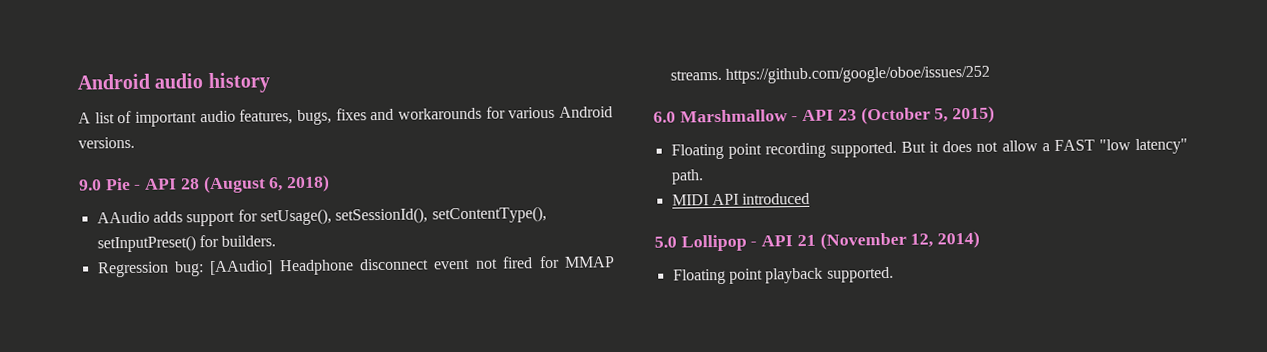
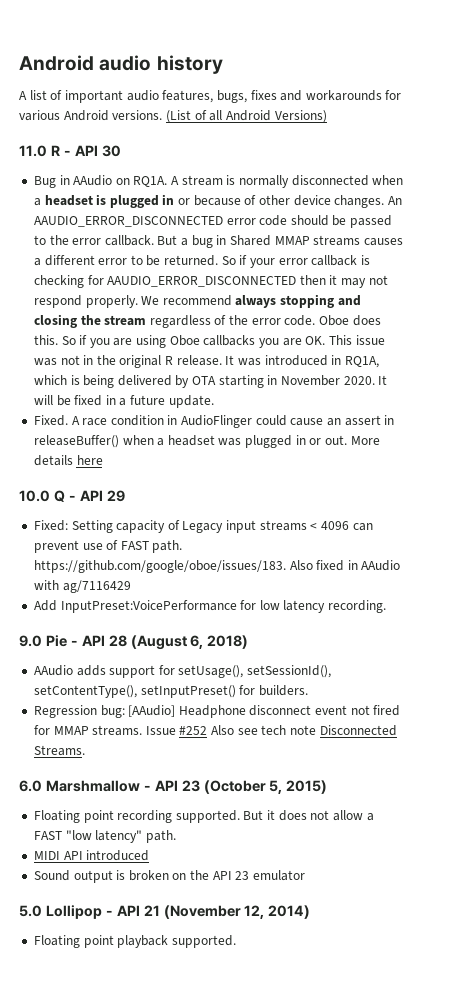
+ (List of all Android Versions)
+ 11.0 R - API 30
+ Bug in AAudio on RQ1A. A stream is normally disconnected when a headset is plugged in or because of other device changes. An AAUDIO_ERROR_DISCONNECTED error code should be passed to the error callback. But a bug in Shared MMAP streams causes a different error to be returned. So if your error callback is checking for AAUDIO_ERROR_DISCONNECTED then it may not respond properly. We recommend always stopping and closing the stream regardless of the error code. Oboe does this. So if you are using Oboe callbacks you are OK. This issue was not in the original R release. It was introduced in RQ1A, which is being delivered by OTA starting in November 2020. It will be fixed in a future update.
+ Fixed. A race condition in AudioFlinger could cause an assert in releaseBuffer() when a headset was plugged in or out. More details here
+ 10.0 Q - API 29
+ Fixed: Setting capacity of Legacy input streams < 4096 can prevent use of FAST path. https://github.com/google/oboe/issues/183. Also fixed in AAudio with ag/7116429
+ Add InputPreset:VoicePerformance for low latency recording.
- Regression bug: [AAudio] Headphone disconnect event not fired for MMAP streams. https://github.com/google/oboe/issues/252
+ Regression bug: [AAudio] Headphone disconnect event not fired for MMAP streams. Issue #252 Also see tech note Disconnected Streams.
+ Sound output is broken on the API 23 emulator

